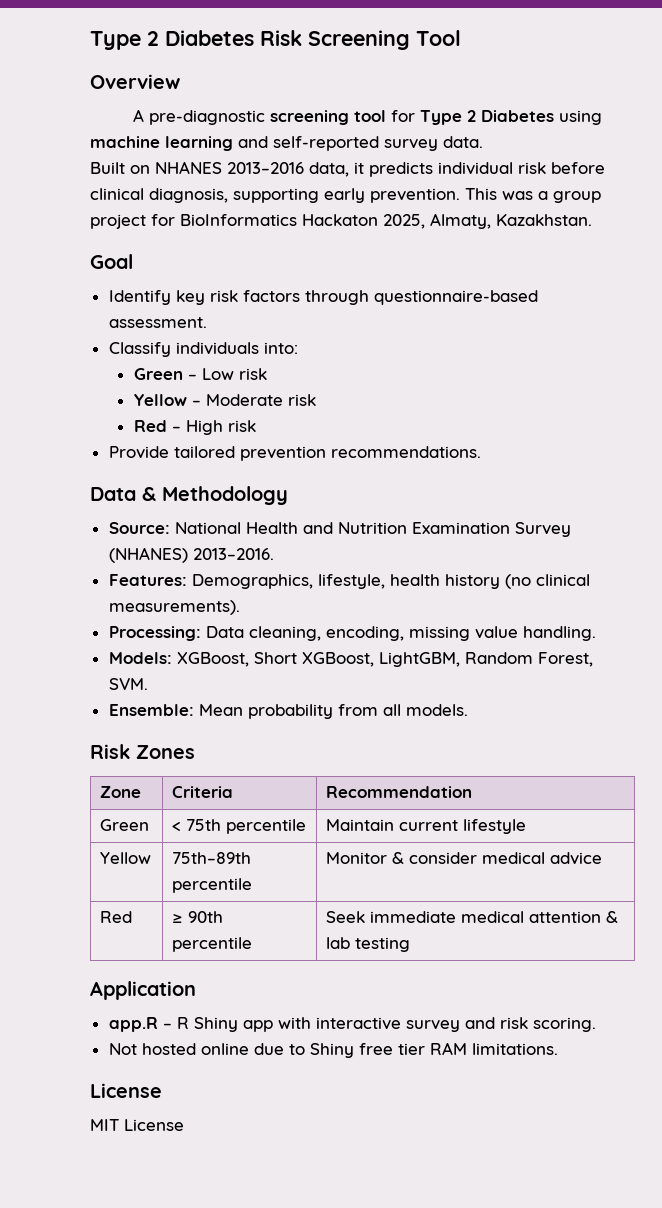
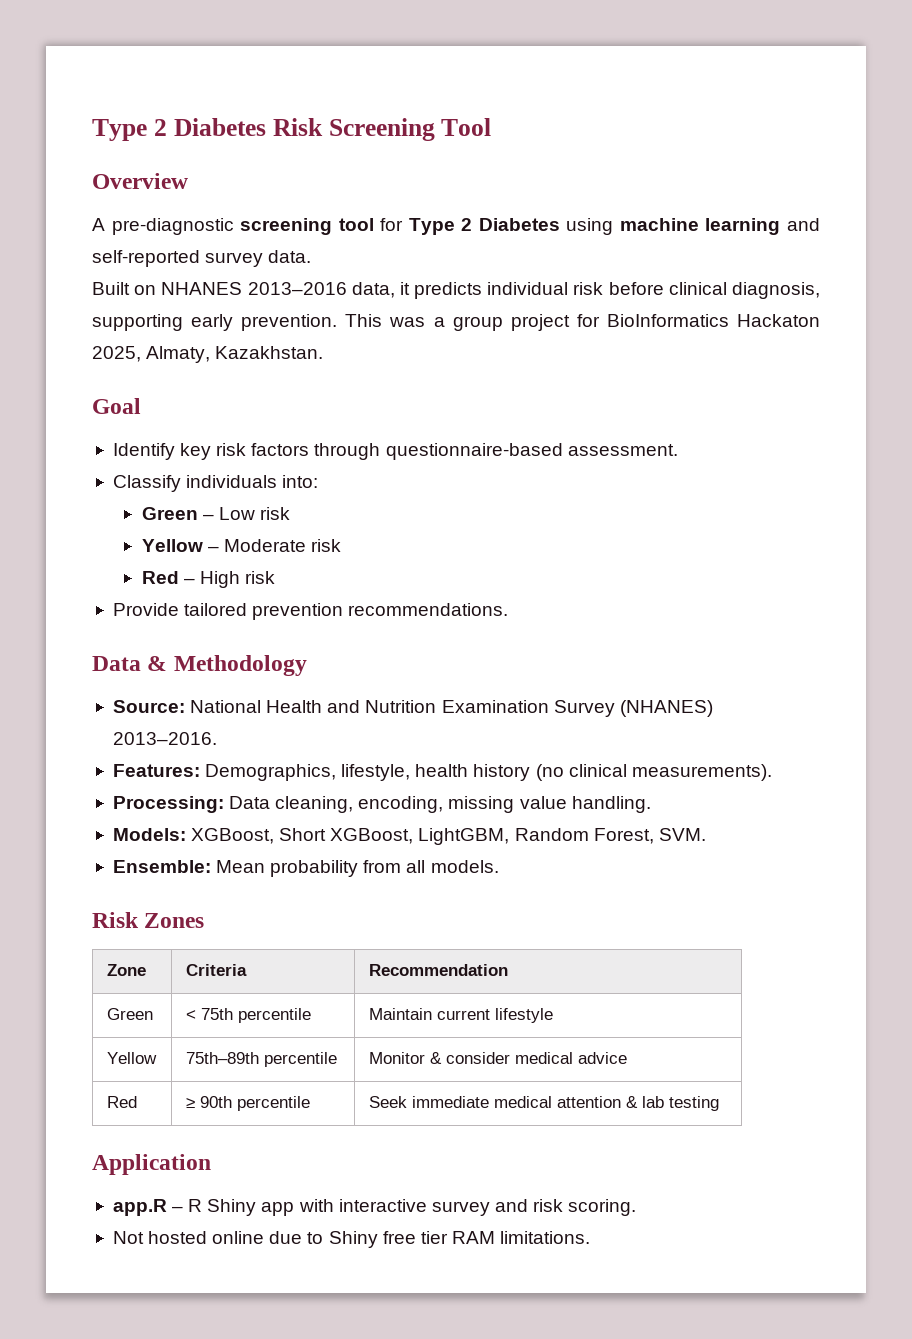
  Not hosted online due to Shiny free tier RAM limitations.
- License
- MIT License

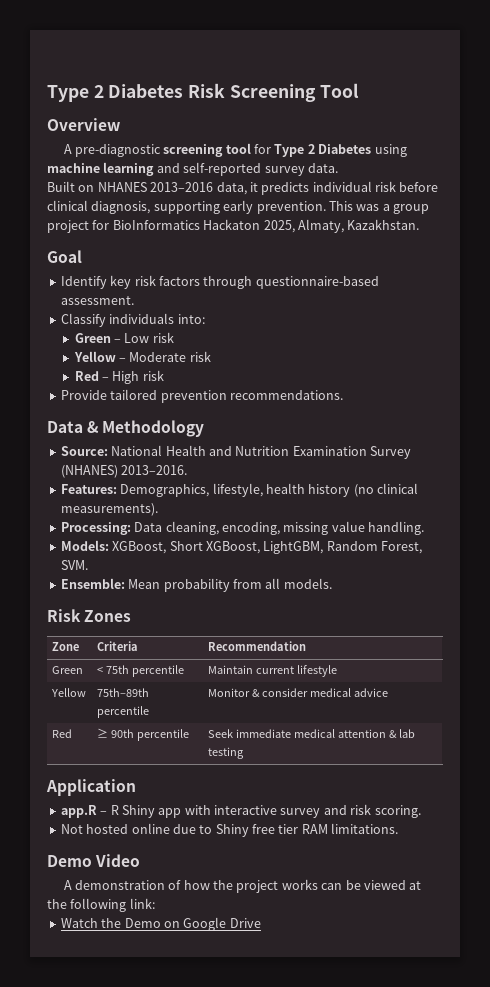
+ Demo Video
+ A demonstration of how the project works can be viewed at the following link:
+ Watch the Demo on Google Drive

